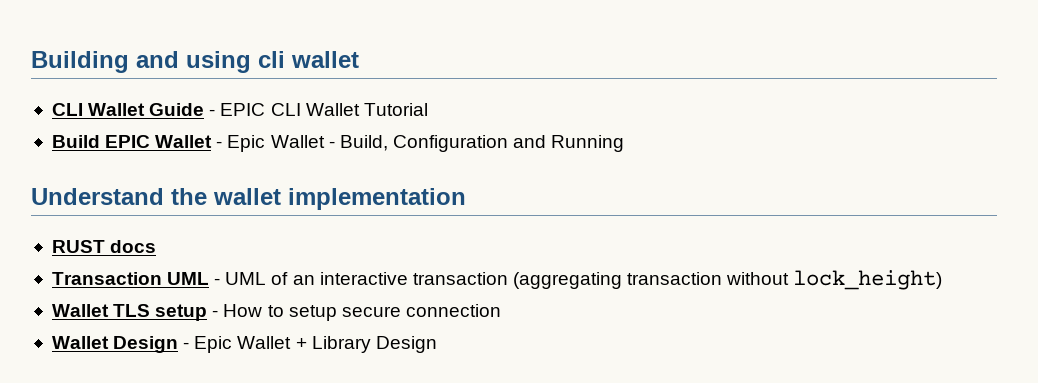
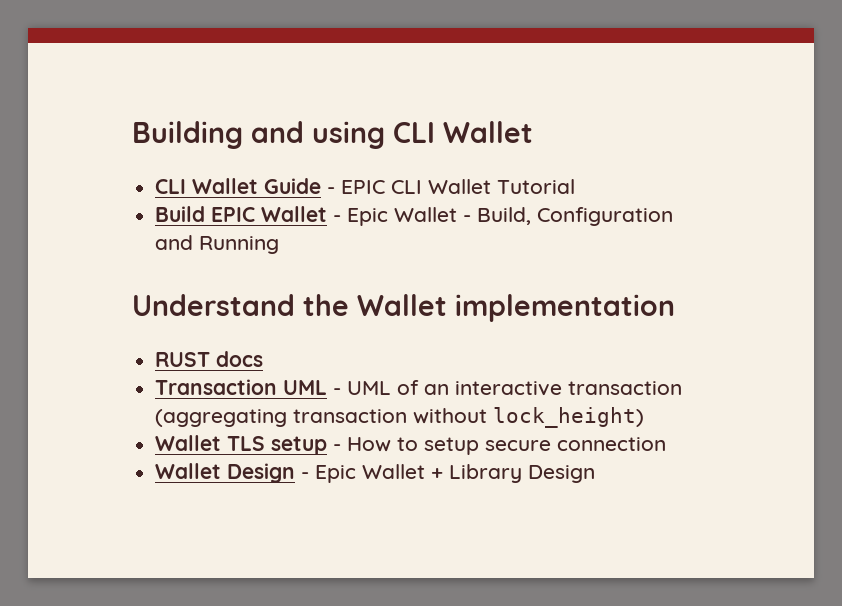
- Building and using cli wallet
+ Building and using CLI Wallet
- Understand the wallet implementation
+ Understand the Wallet implementation

